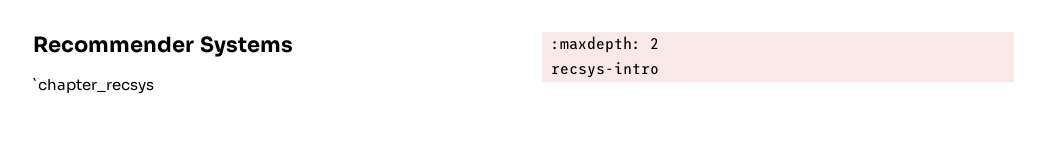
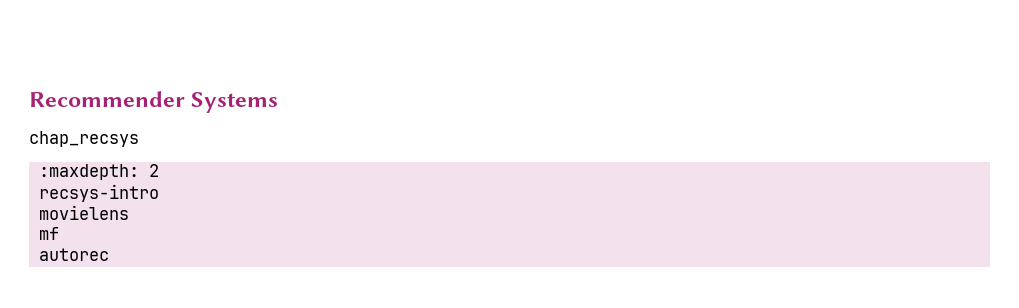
- `chapter_recsys
+ chap_recsys
+ movielens
+ mf
+ autorec

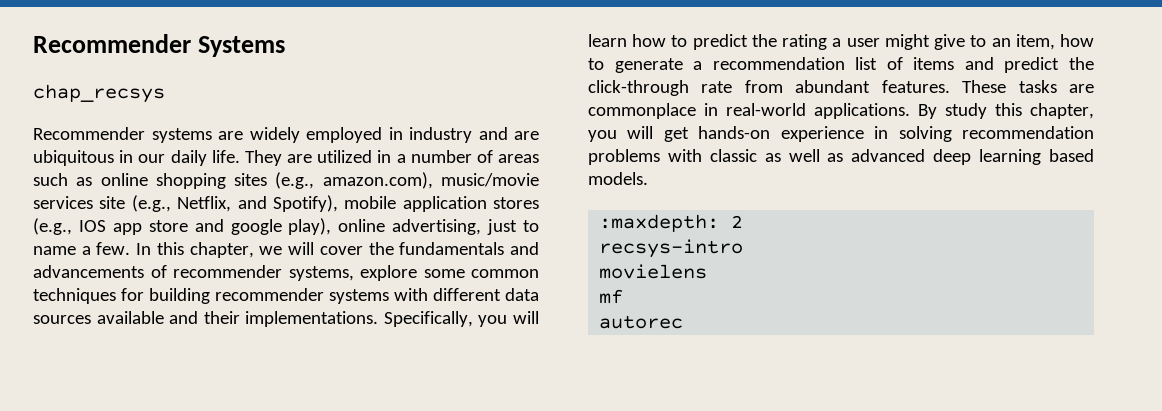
+ Recommender systems are widely employed in industry and are ubiquitous in our daily life. They are utilized in a number of areas such as online shopping sites (e.g., amazon.com), music/movie services site (e.g., Netflix, and Spotify), mobile application stores (e.g., IOS app store and google play), online advertising, just to name a few. In this chapter, we will cover the fundamentals and advancements of recommender systems, explore some common techniques for building recommender systems with different data sources available and their implementations. Specifically, you will learn how to predict the rating a user might give to an item, how to generate a recommendation list of items and predict the click-through rate from abundant features. These tasks are commonplace in real-world applications. By study this chapter, you will get hands-on experience in solving recommendation problems with classic as well as advanced deep learning based models.

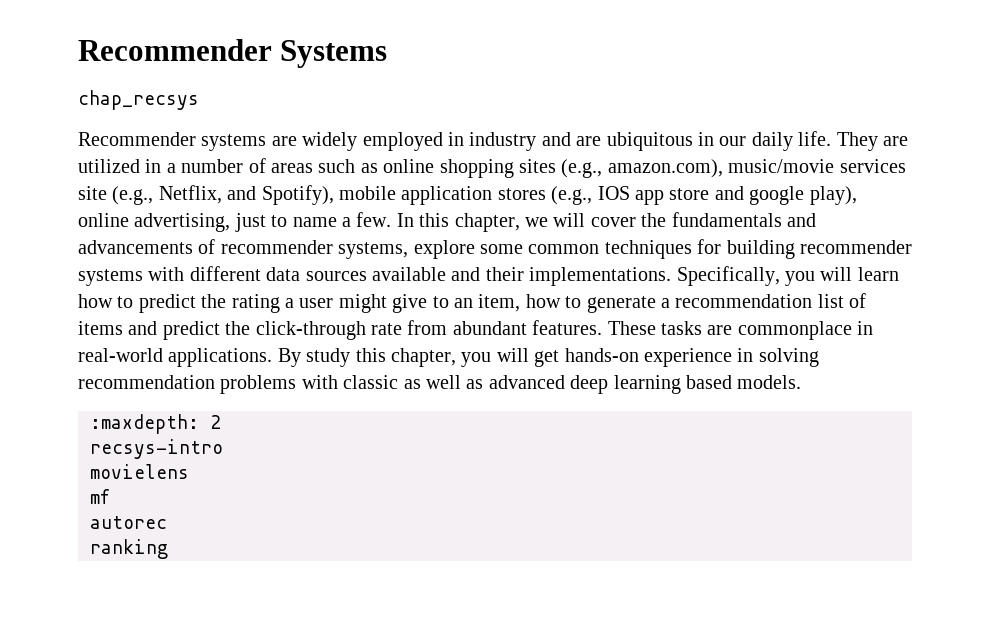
+ ranking

